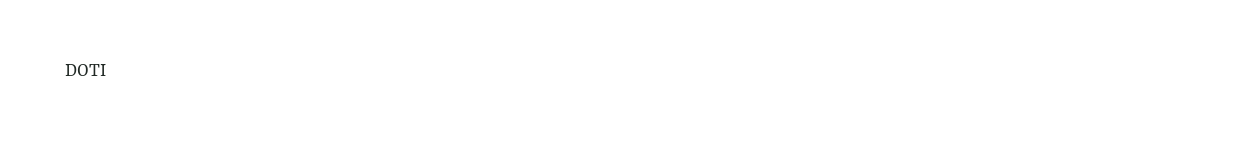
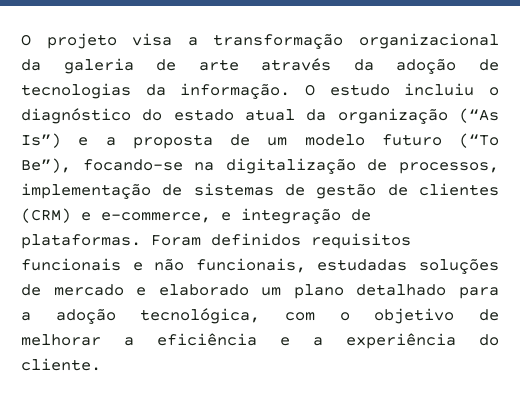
- DOTI
+ O projeto visa a transformação organizacional da galeria de arte através da adoção de tecnologias da informação. O estudo incluiu o diagnóstico do estado atual da organização (“As Is”) e a proposta de um modelo futuro (“To Be”), focando-se na digitalização de processos, implementação de sistemas de gestão de clientes (CRM) e e-commerce, e integração de plataformas. Foram definidos requisitos funcionais e não funcionais, estudadas soluções de mercado e elaborado um plano detalhado para a adoção tecnológica, com o objetivo de melhorar a eficiência e a experiência do cliente.

